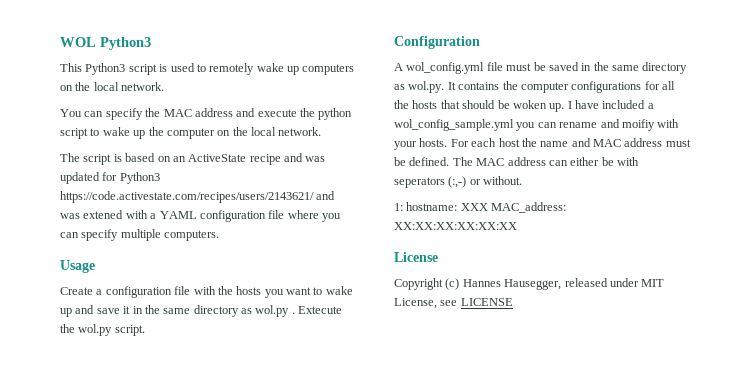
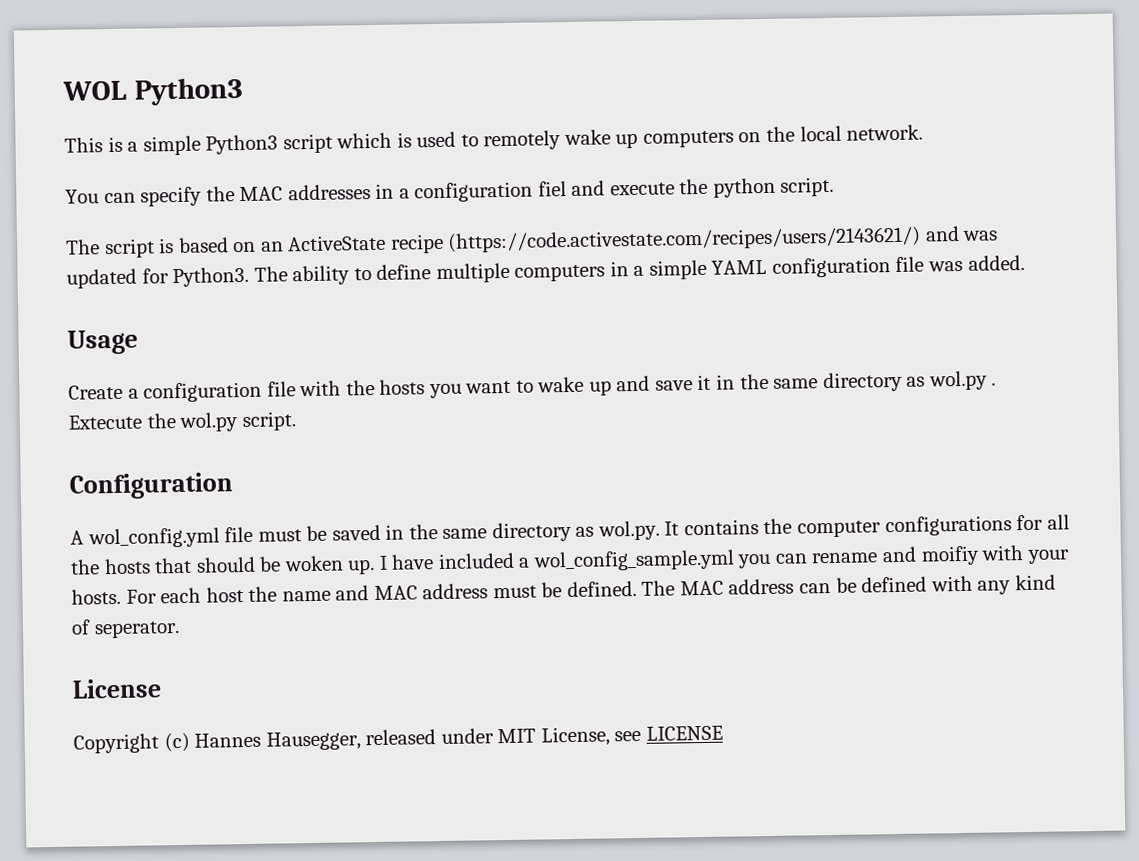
- This Python3 script is used to remotely wake up computers on the local network.
+ This is a simple Python3 script which is used to remotely wake up computers on the local network.
- You can specify the MAC address and execute the python script to wake up the computer on the local network.
+ You can specify the MAC addresses in a configuration fiel and execute the python script.
- The script is based on an ActiveState recipe and was updated for Python3 https://code.activestate.com/recipes/users/2143621/ and was extened with a YAML configuration file where you can specify multiple computers.
+ The script is based on an ActiveState recipe (https://code.activestate.com/recipes/users/2143621/) and was updated for Python3. The ability to define multiple computers in a simple YAML configuration file was added.
- The MAC address can either be with seperators (:,-) or without.
- 1: hostname: XXX MAC_address: XX:XX:XX:XX:XX:XX
+ The MAC address can be defined with any kind of seperator.

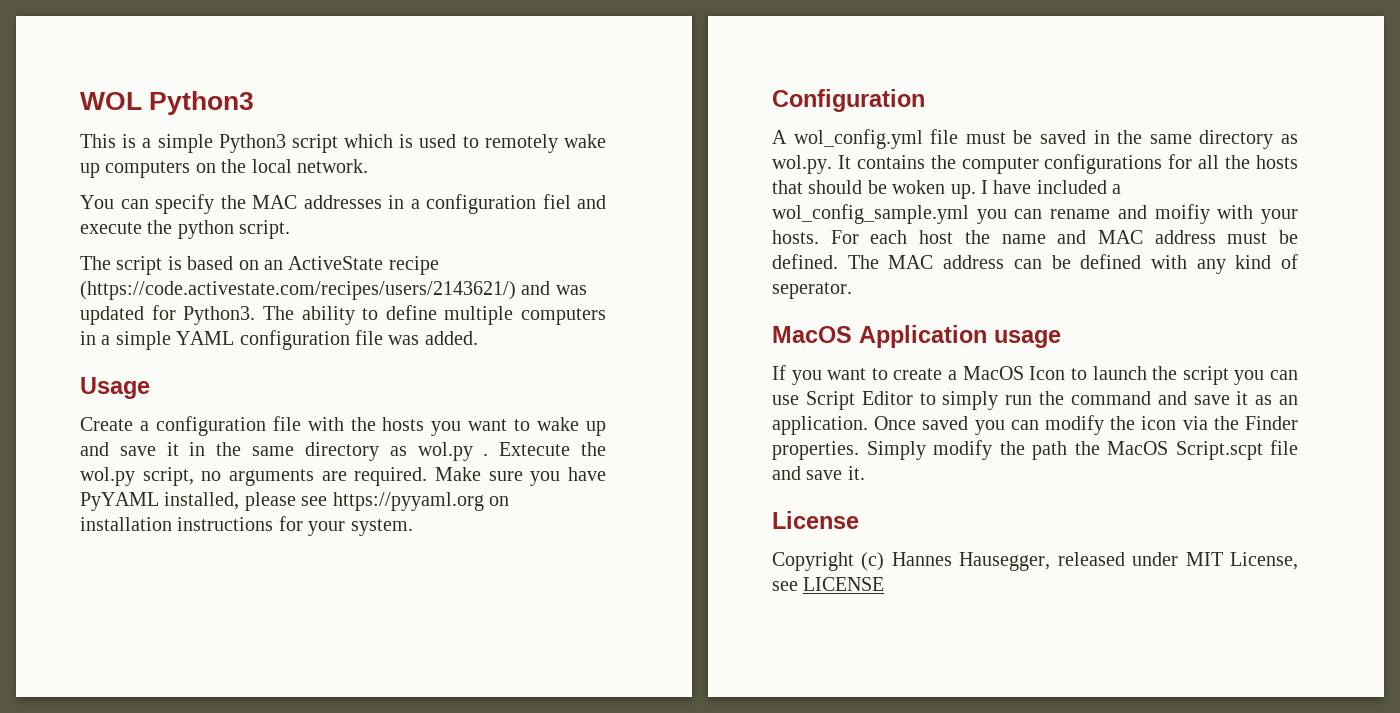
- Extecute the wol.py script.
+ Extecute the wol.py script, no arguments are required. Make sure you have PyYAML installed, please see https://pyyaml.org on installation instructions for your system.
+ MacOS Application usage
+ If you want to create a MacOS Icon to launch the script you can use Script Editor to simply run the command and save it as an application. Once saved you can modify the icon via the Finder properties. Simply modify the path the MacOS Script.scpt file and save it.

